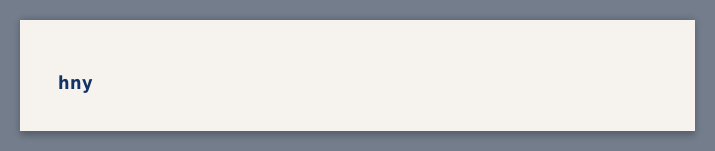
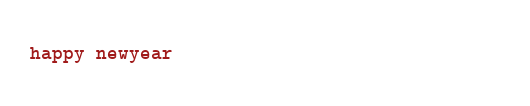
- hny
+ happy newyear

